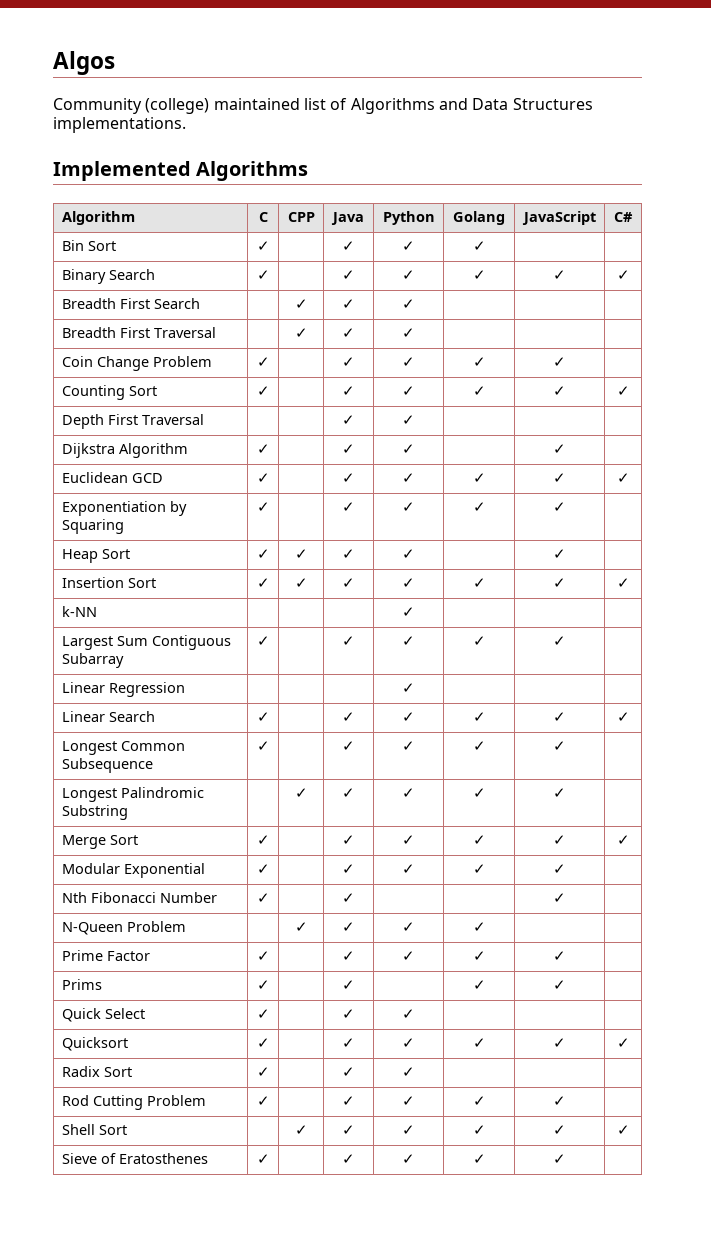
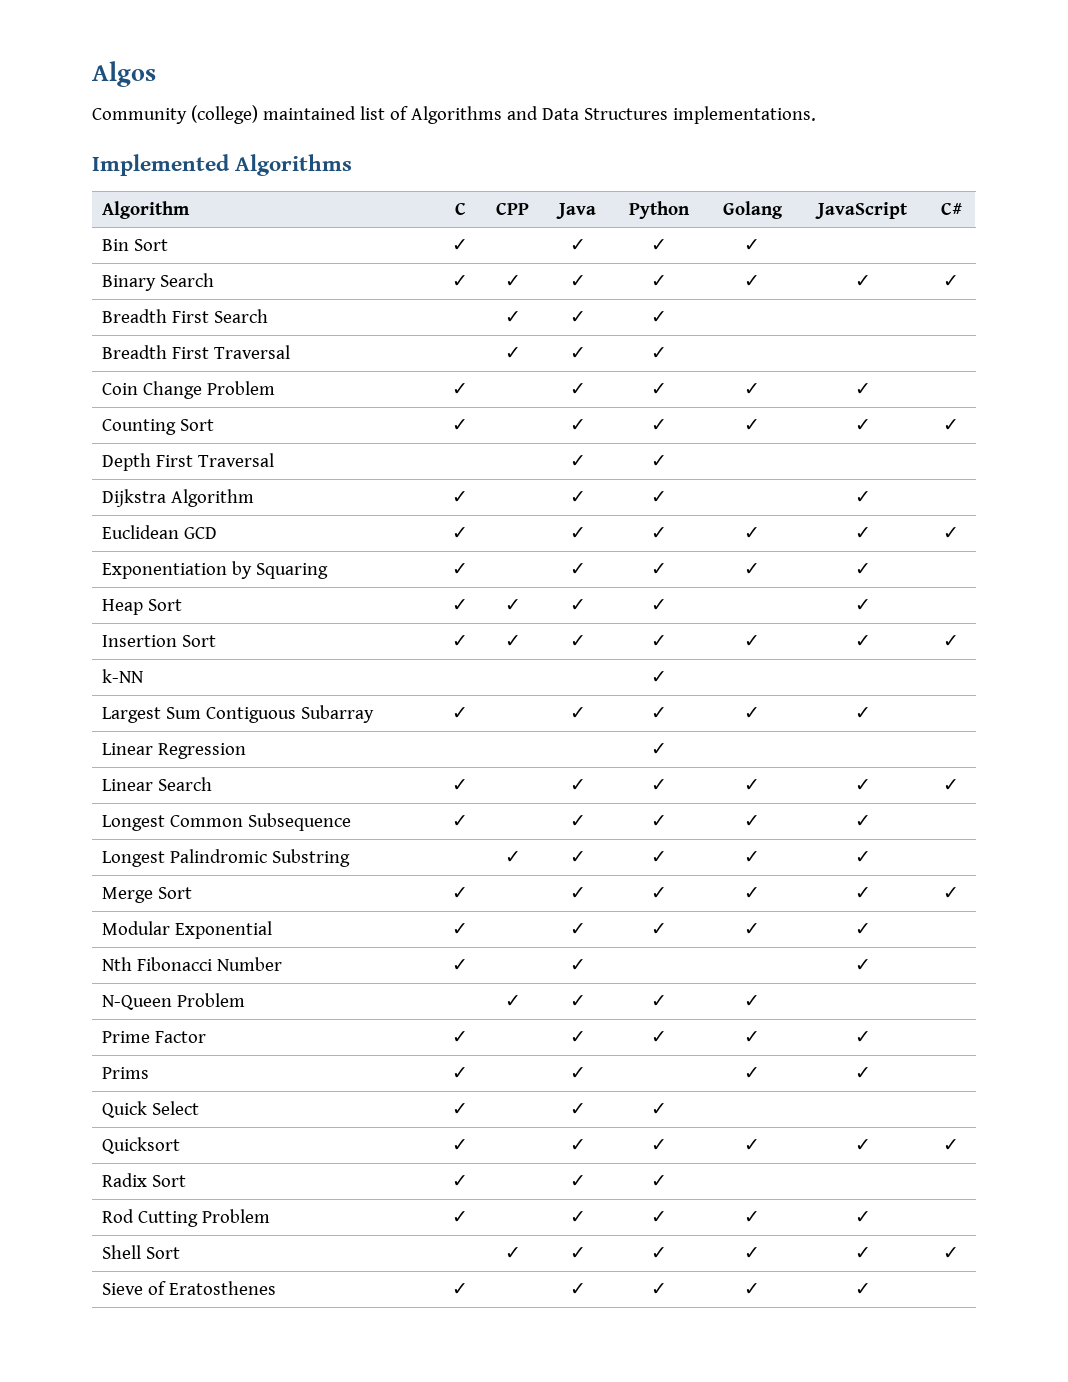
- Binary Search | ✓ | | ✓ | ✓ | ✓ | ✓ | ✓
+ Binary Search | ✓ | ✓ | ✓ | ✓ | ✓ | ✓ | ✓

